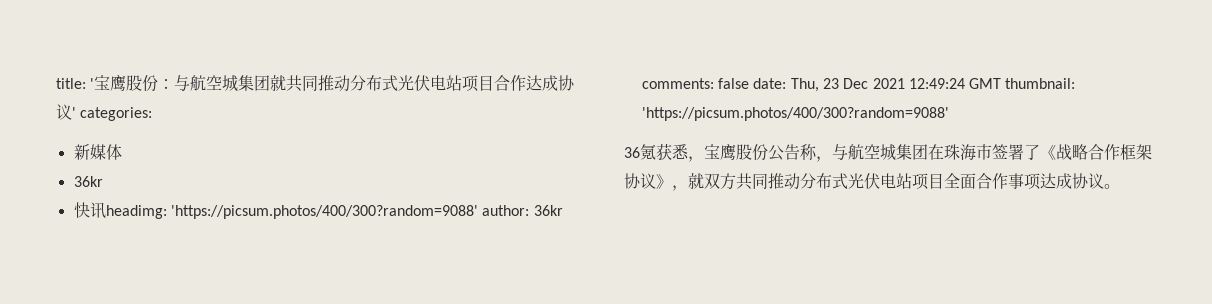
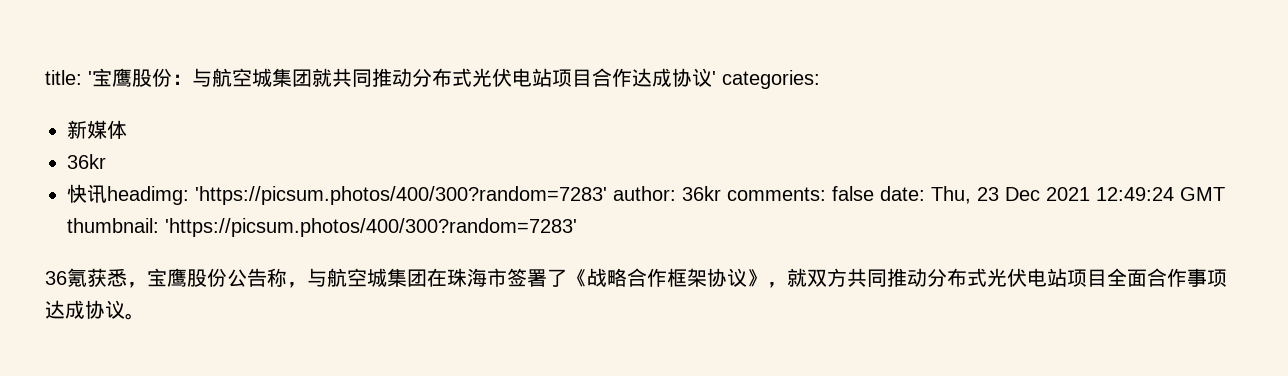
- 快讯headimg: 'https://picsum.photos/400/300?random=9088' author: 36kr comments: false date: Thu, 23 Dec 2021 12:49:24 GMT thumbnail: 'https://picsum.photos/400/300?random=9088'
+ 快讯headimg: 'https://picsum.photos/400/300?random=7283' author: 36kr comments: false date: Thu, 23 Dec 2021 12:49:24 GMT thumbnail: 'https://picsum.photos/400/300?random=7283'

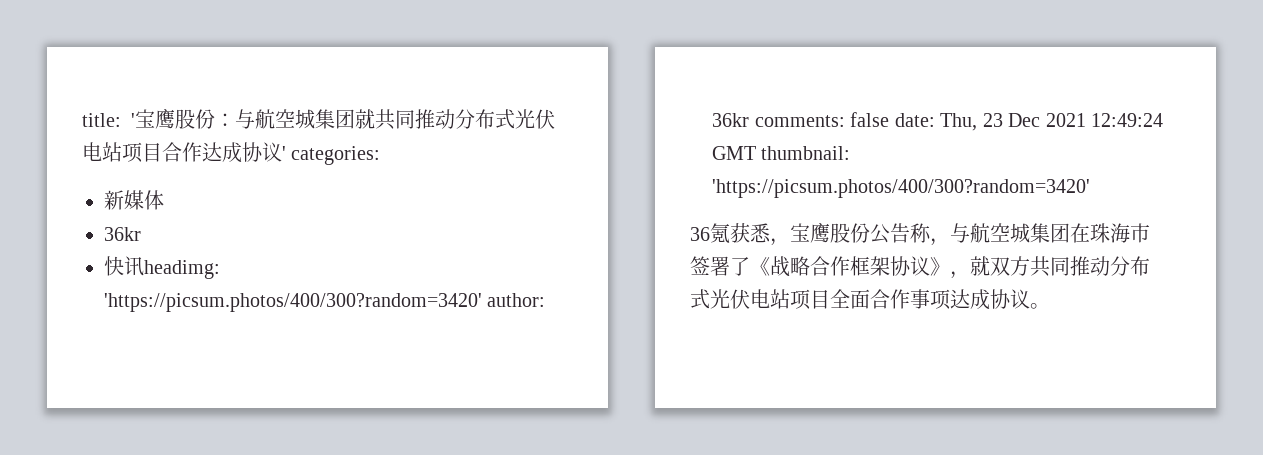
- 快讯headimg: 'https://picsum.photos/400/300?random=7283' author: 36kr comments: false date: Thu, 23 Dec 2021 12:49:24 GMT thumbnail: 'https://picsum.photos/400/300?random=7283'
+ 快讯headimg: 'https://picsum.photos/400/300?random=3420' author: 36kr comments: false date: Thu, 23 Dec 2021 12:49:24 GMT thumbnail: 'https://picsum.photos/400/300?random=3420'

